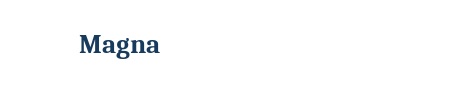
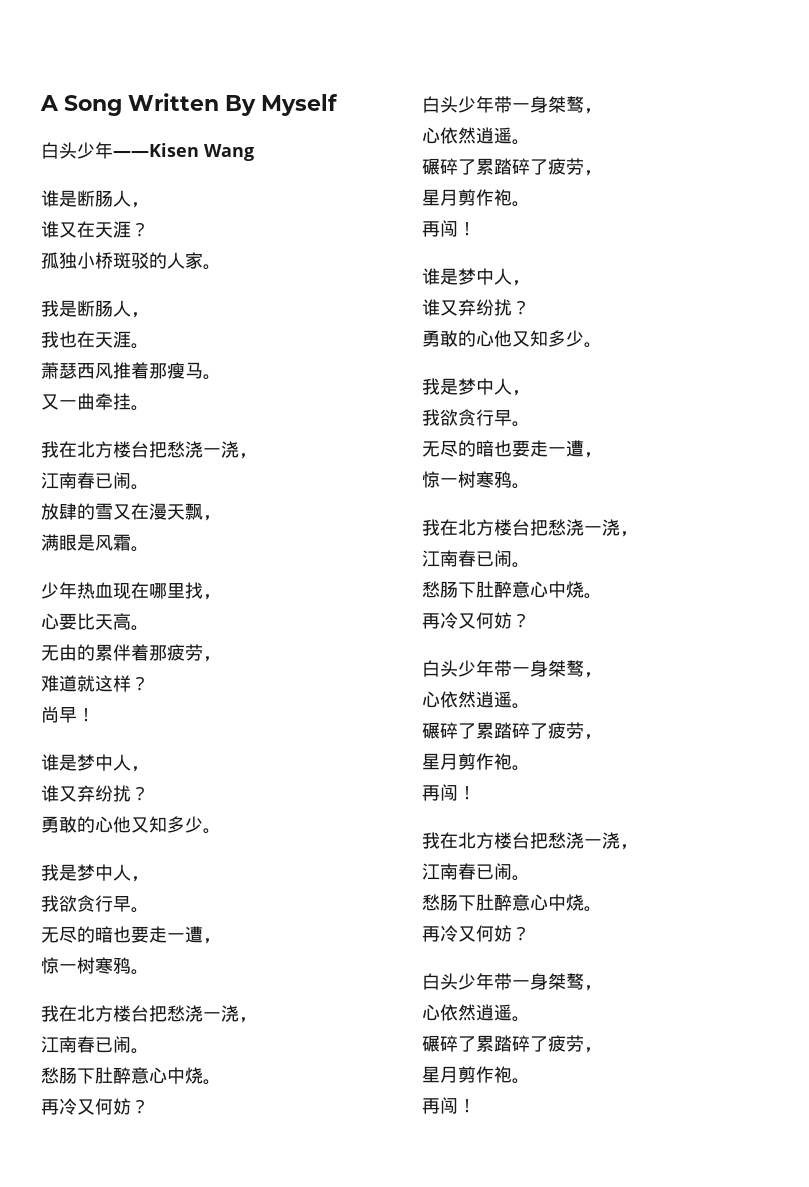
- Magna
+ A Song Written By Myself
+ 白头少年——Kisen Wang
+ 谁是断肠人，
+ 谁又在天涯？
+ 孤独小桥斑驳的人家。
+ 我是断肠人，
+ 我也在天涯。
+ 萧瑟西风推着那瘦马。
+ 又一曲牵挂。
+ 我在北方楼台把愁浇一浇，
+ 江南春已闹。
+ 放肆的雪又在漫天飘，
+ 满眼是风霜。
+ 少年热血现在哪里找，
+ 心要比天高。
+ 无由的累伴着那疲劳，
+ 难道就这样？
+ 尚早！
+ 谁是梦中人，
+ 谁又弃纷扰？
+ 勇敢的心他又知多少。
+ 我是梦中人，
+ 我欲贪行早。
+ 无尽的暗也要走一遭，
+ 惊一树寒鸦。
+ 我在北方楼台把愁浇一浇，
+ 江南春已闹。
+ 愁肠下肚醉意心中烧。
+ 再冷又何妨？
+ 白头少年带一身桀骜，
+ 心依然逍遥。
+ 碾碎了累踏碎了疲劳，
+ 星月剪作袍。
+ 再闯！
+ 谁是梦中人，
+ 谁又弃纷扰？
+ 勇敢的心他又知多少。
+ 我是梦中人，
+ 我欲贪行早。
+ 无尽的暗也要走一遭，
+ 惊一树寒鸦。
+ 我在北方楼台把愁浇一浇，
+ 江南春已闹。
+ 愁肠下肚醉意心中烧。
+ 再冷又何妨？
+ 白头少年带一身桀骜，
+ 心依然逍遥。
+ 碾碎了累踏碎了疲劳，
+ 星月剪作袍。
+ 再闯！
+ 我在北方楼台把愁浇一浇，
+ 江南春已闹。
+ 愁肠下肚醉意心中烧。
+ 再冷又何妨？
+ 白头少年带一身桀骜，
+ 心依然逍遥。
+ 碾碎了累踏碎了疲劳，
+ 星月剪作袍。
+ 再闯！

